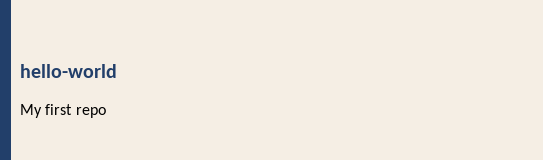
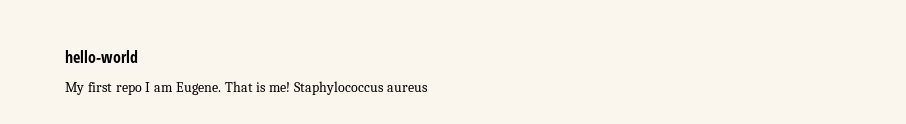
- My first repo
+ My first repo I am Eugene. That is me! Staphylococcus aureus

